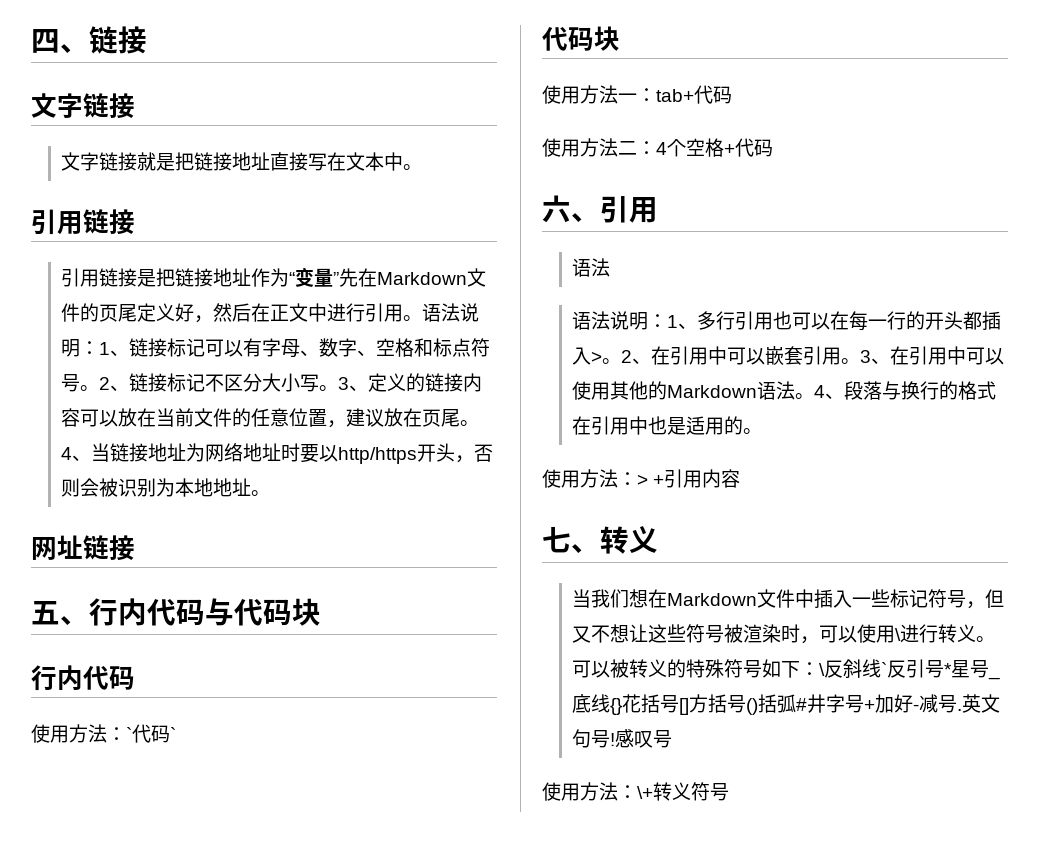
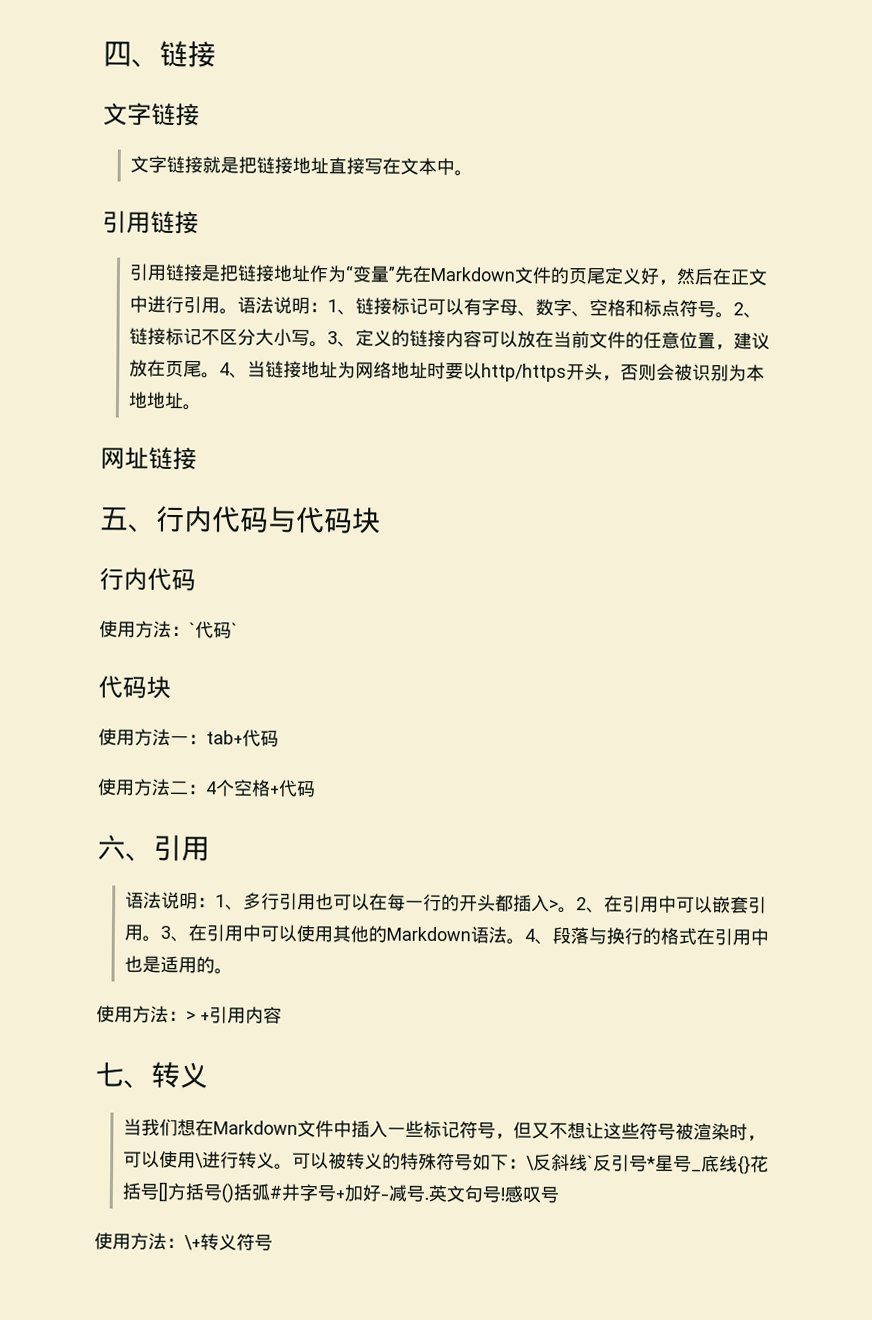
  六、引用
- 语法

